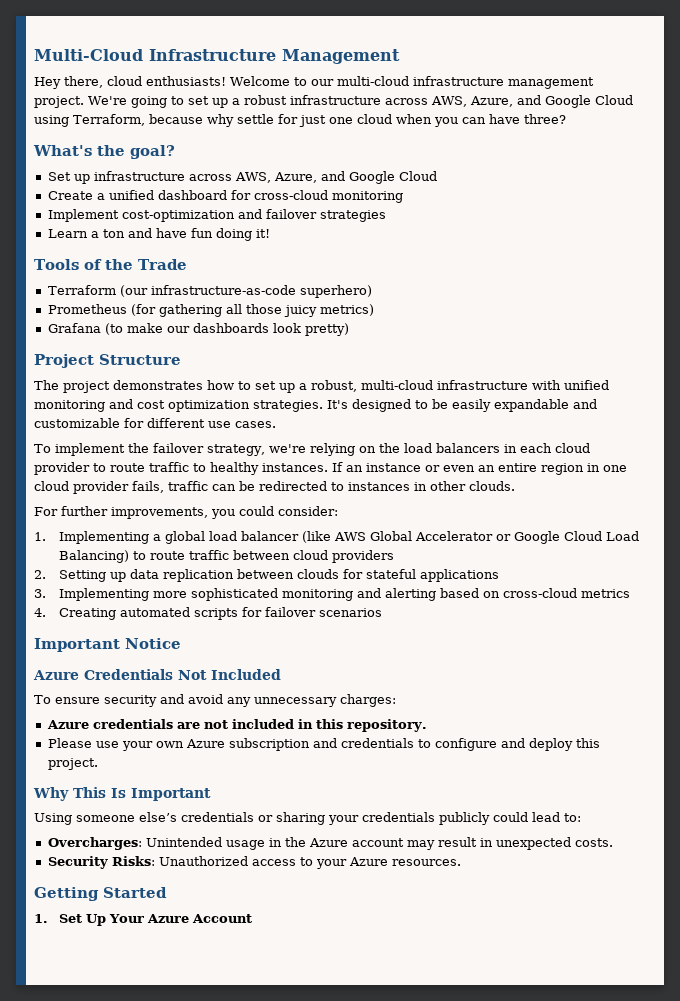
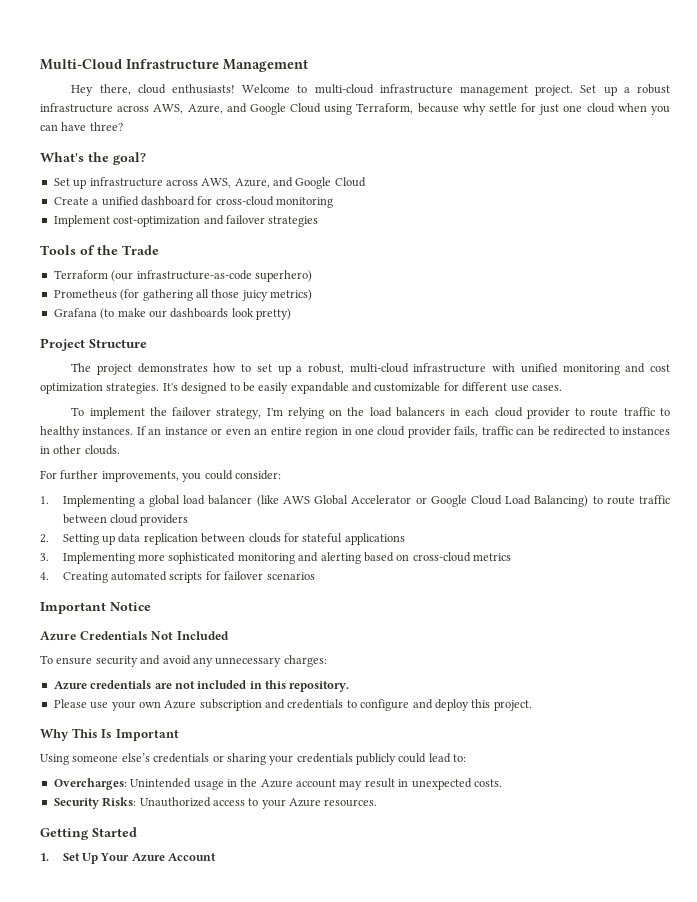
- Welcome to our multi-cloud infrastructure management project.
+ Welcome to multi-cloud infrastructure management project.
- We're going to set up a robust infrastructure across AWS, Azure, and Google Cloud using Terraform, because why settle for just one cloud when you can have three?
+ Set up a robust infrastructure across AWS, Azure, and Google Cloud using Terraform, because why settle for just one cloud when you can have three?
- Learn a ton and have fun doing it!
- To implement the failover strategy, we're relying on the load balancers in each cloud provider to route traffic to healthy instances.
+ To implement the failover strategy, I'm relying on the load balancers in each cloud provider to route traffic to healthy instances.

